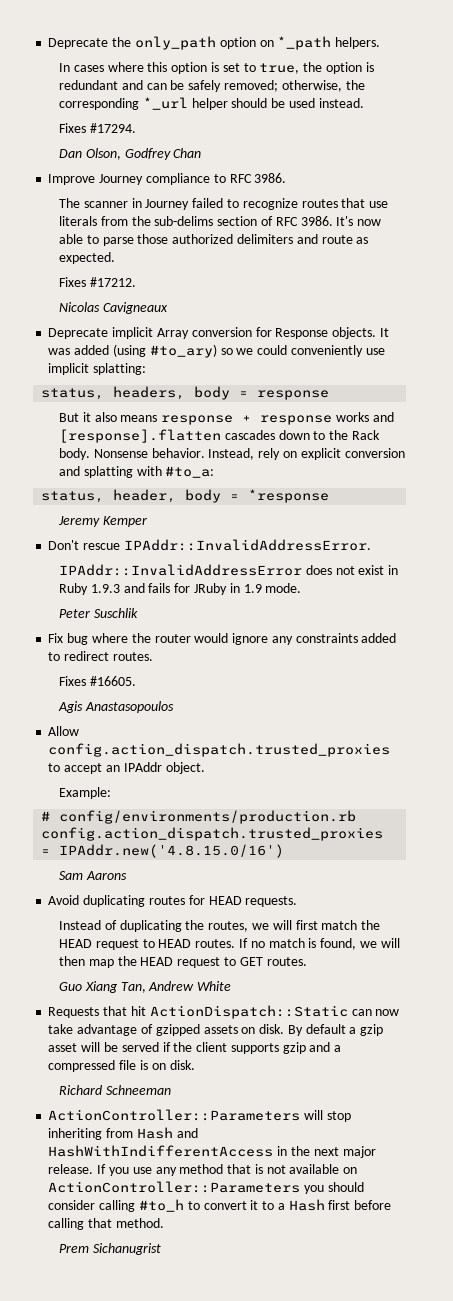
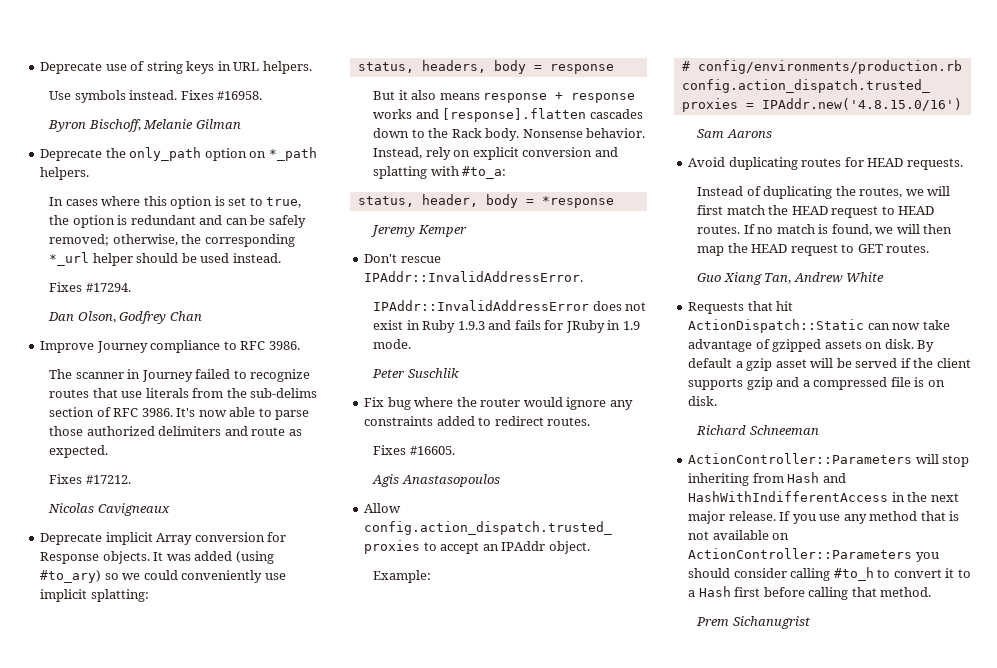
+ Deprecate use of string keys in URL helpers.
+ Use symbols instead. Fixes #16958.
+ Byron Bischoff, Melanie Gilman

